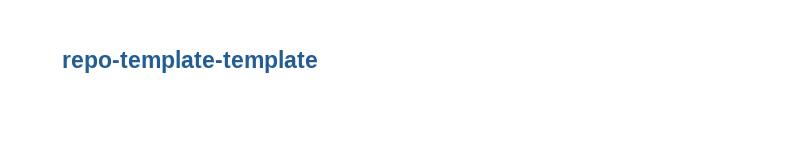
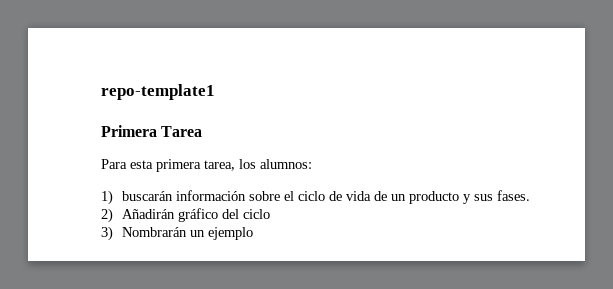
- repo-template-template
+ repo-template1
+ Primera Tarea
+ Para esta primera tarea, los alumnos:
+ 1) buscarán información sobre el ciclo de vida de un producto y sus fases.
+ 2) Añadirán gráfico del ciclo
+ 3) Nombrarán un ejemplo

